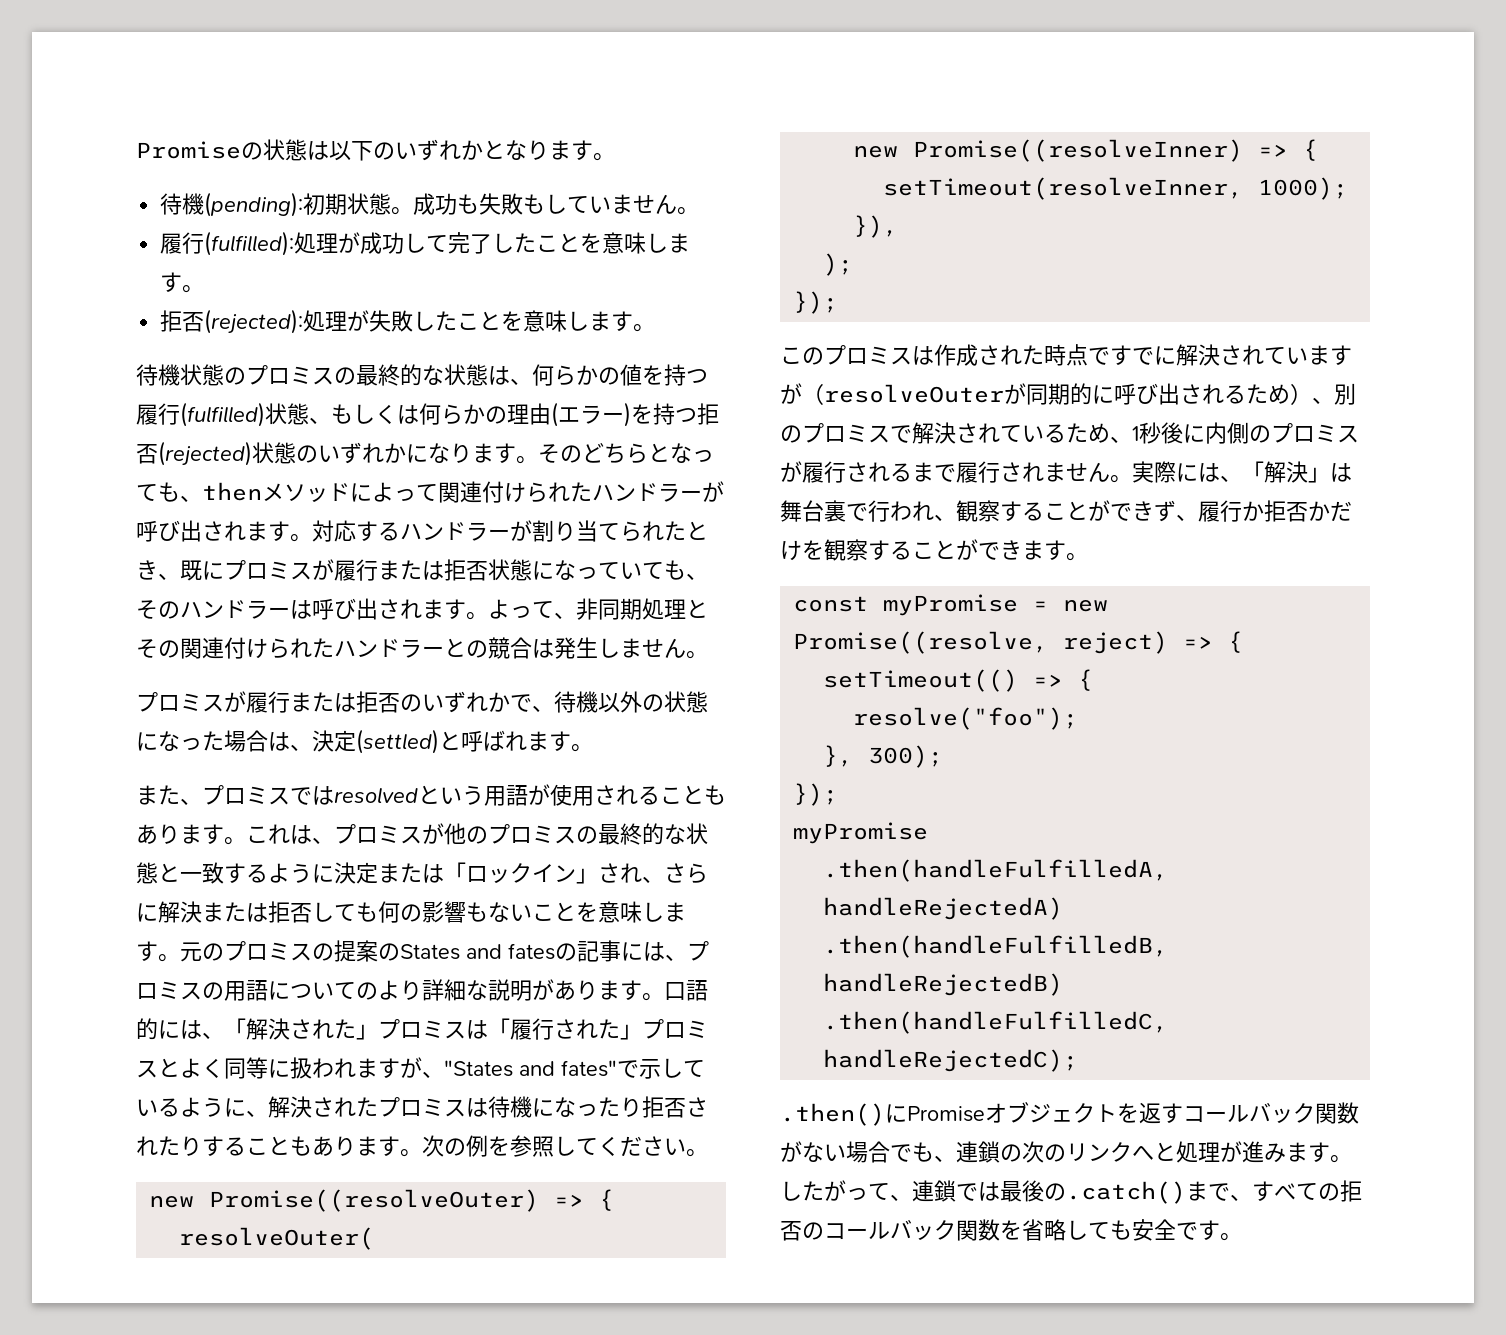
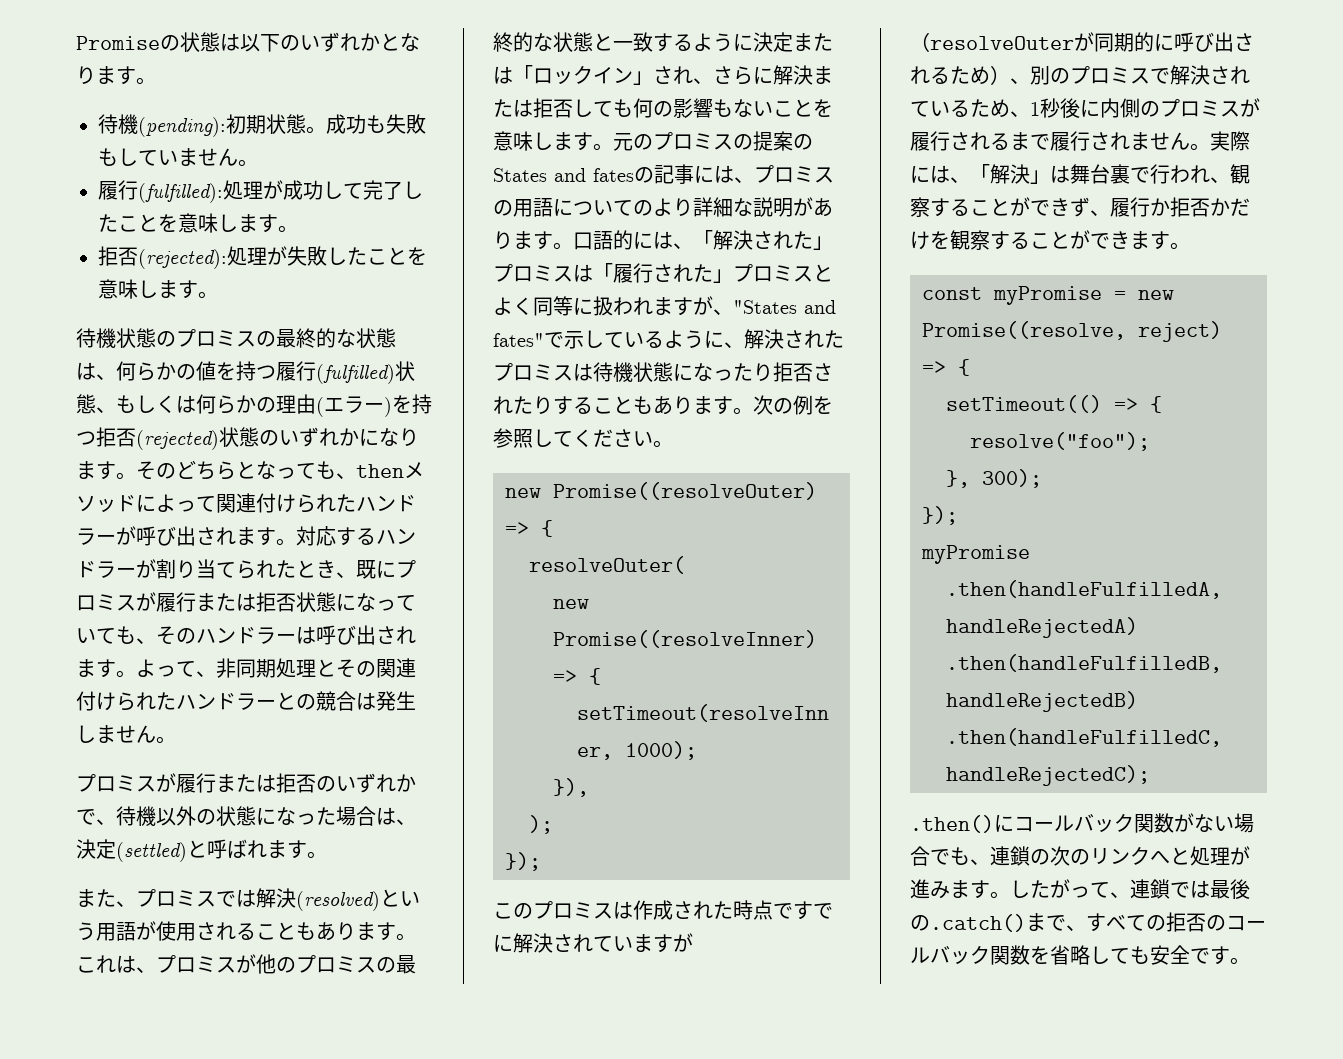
- また、プロミスではresolvedという用語が使用されることもあります。
+ また、プロミスでは解決(resolved)という用語が使用されることもあります。
- 口語的には、「解決された」プロミスは「履行された」プロミスとよく同等に扱われますが、"States and fates"で示しているように、解決されたプロミスは待機になったり拒否されたりすることもあります。
+ 口語的には、「解決された」プロミスは「履行された」プロミスとよく同等に扱われますが、"States and fates"で示しているように、解決されたプロミスは待機状態になったり拒否されたりすることもあります。
- .then()にPromiseオブジェクトを返すコールバック関数がない場合でも、連鎖の次のリンクへと処理が進みます。
+ .then()にコールバック関数がない場合でも、連鎖の次のリンクへと処理が進みます。

